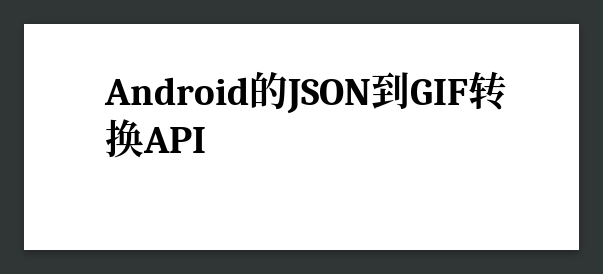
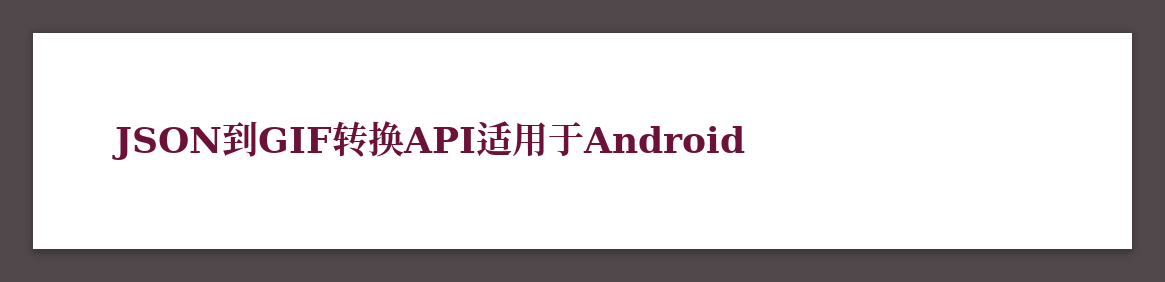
- Android的JSON到GIF转换API
+ JSON到GIF转换API适用于Android

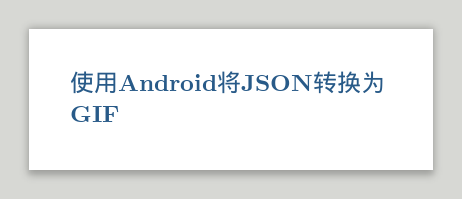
- JSON到GIF转换API适用于Android
+ 使用Android将JSON转换为GIF

